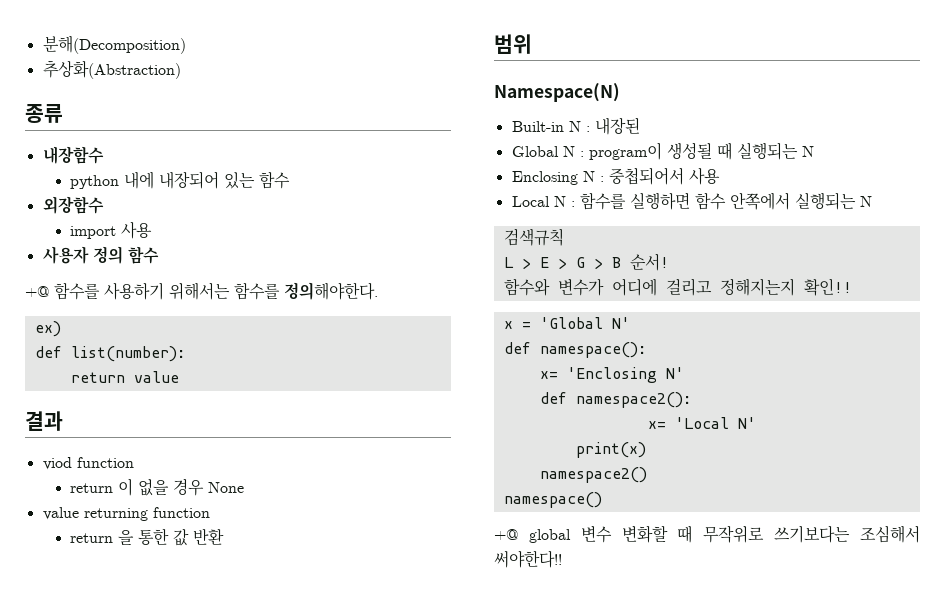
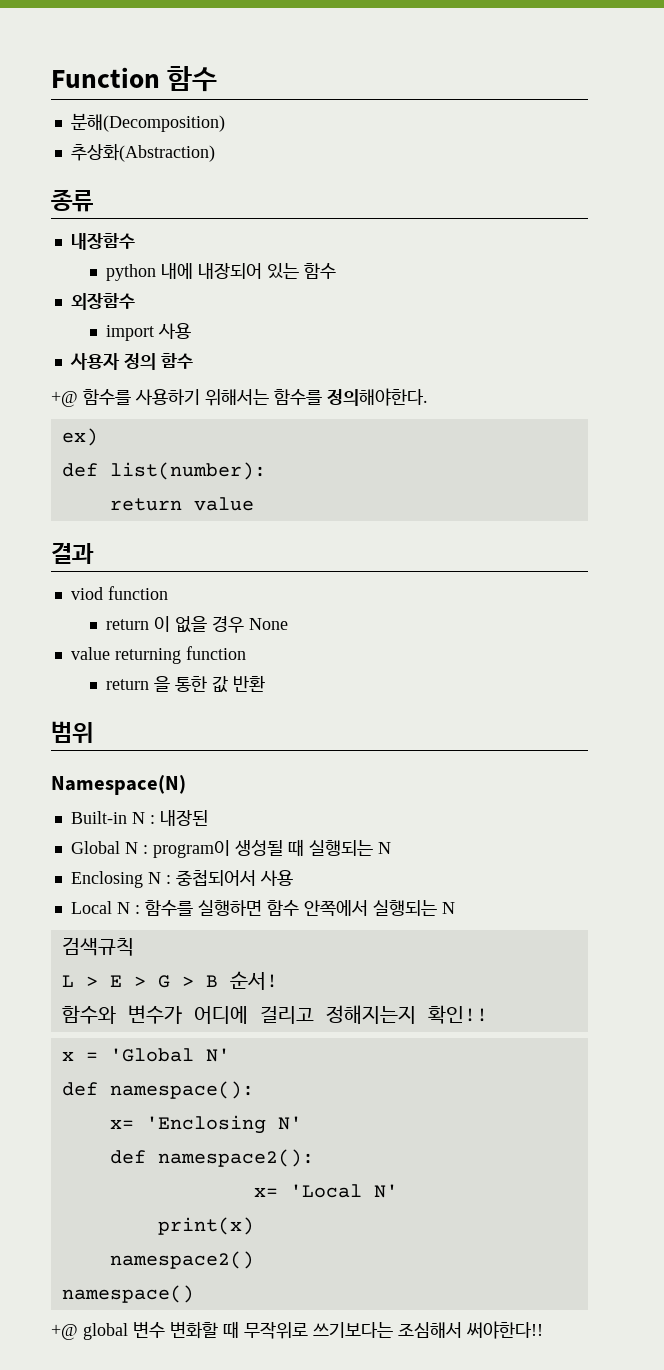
+ Function 함수

